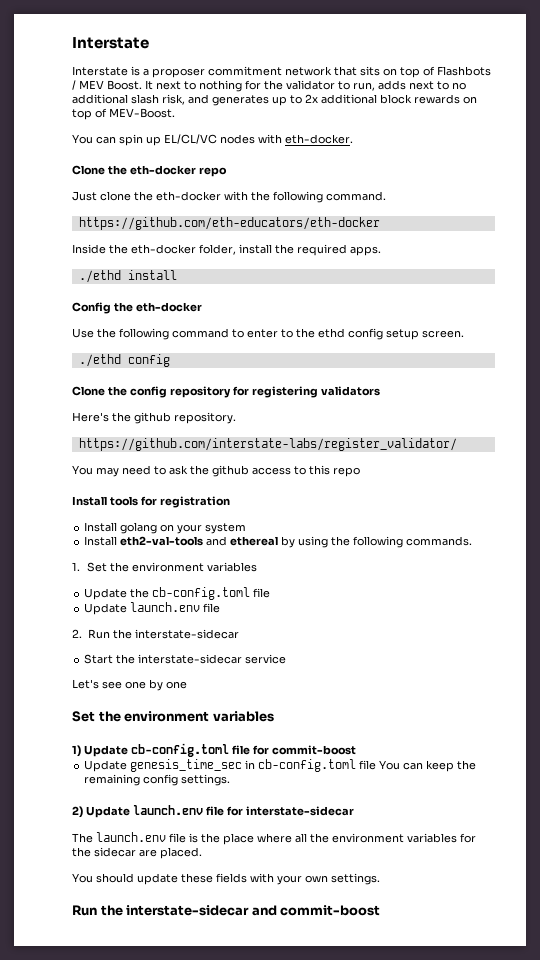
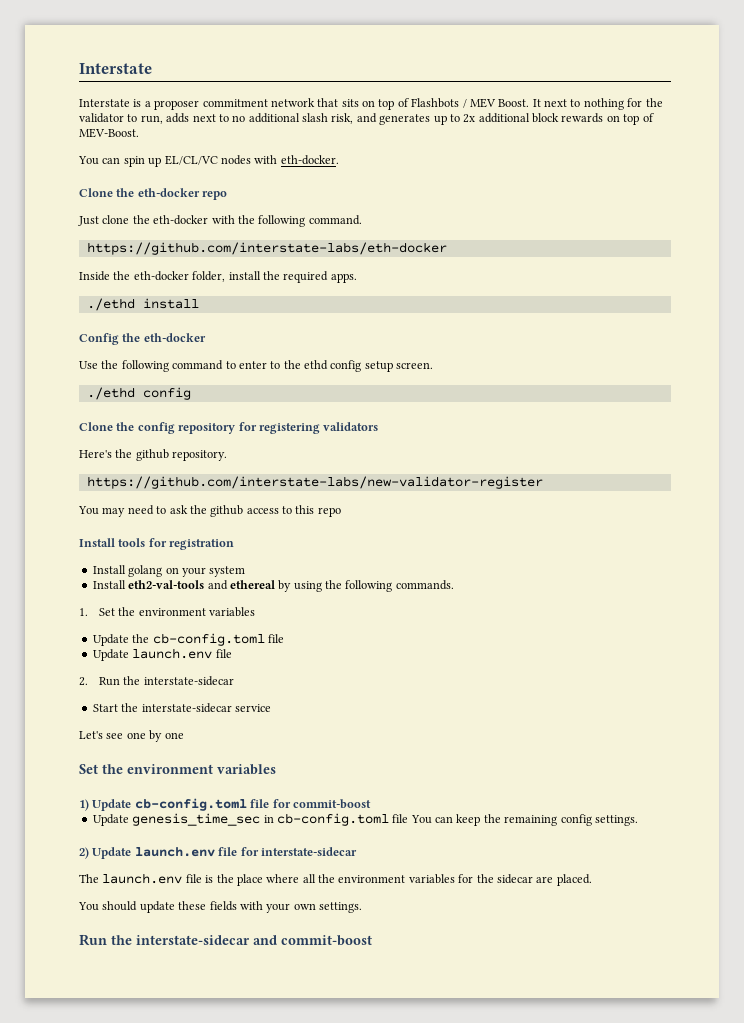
- https://github.com/eth-educators/eth-docker
+ https://github.com/interstate-labs/eth-docker
- https://github.com/interstate-labs/register_validator/
+ https://github.com/interstate-labs/new-validator-register

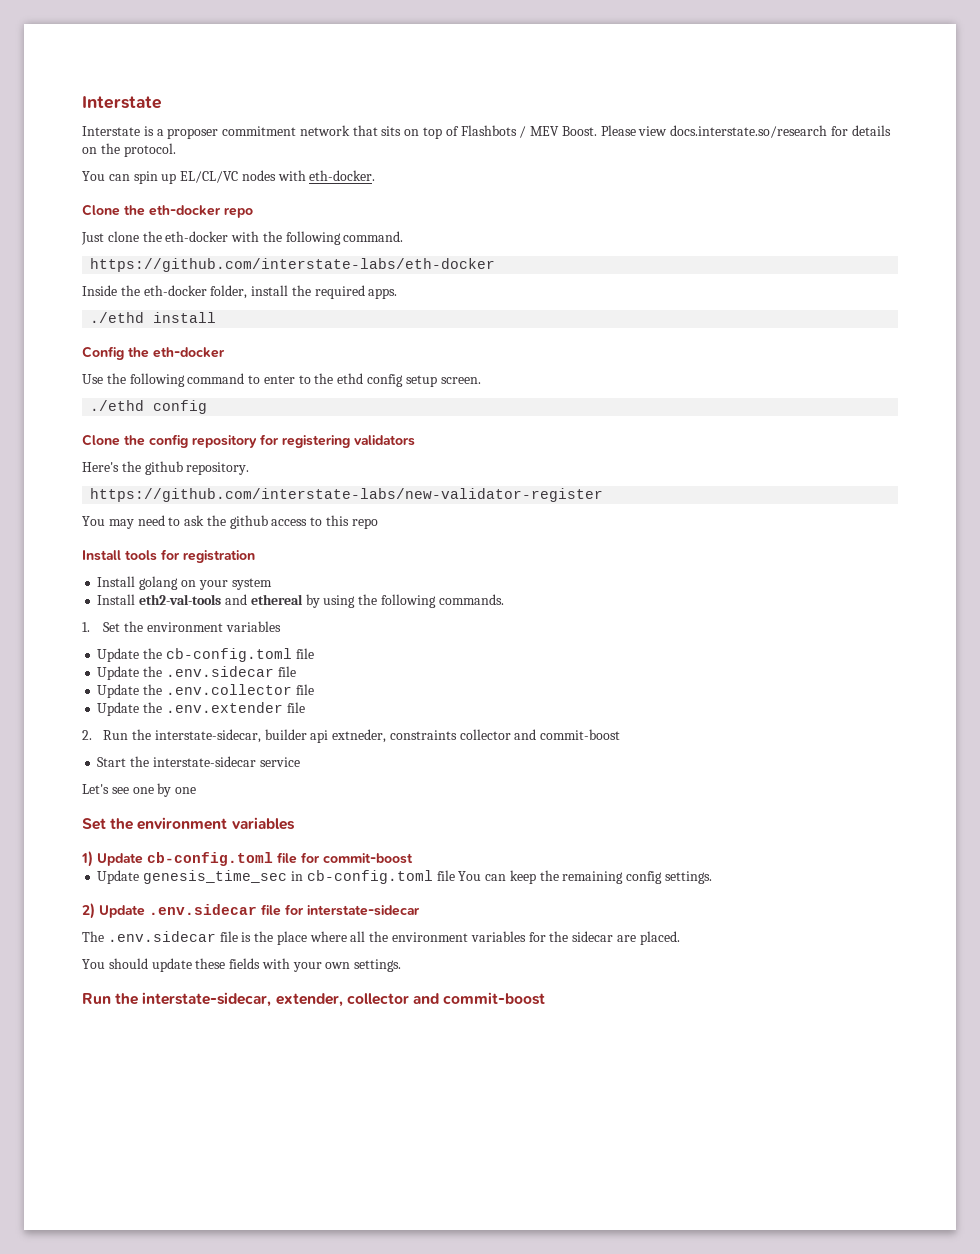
- It next to nothing for the validator to run, adds next to no additional slash risk, and generates up to 2x additional block rewards on top of MEV-Boost.
+ Please view docs.interstate.so/research for details on the protocol.
  Update the cb-config.toml file
- Update launch.env file
- 2. Run the interstate-sidecar
+ Update the .env.sidecar file
+ Update the .env.collector file
+ Update the .env.extender file
+ 2. Run the interstate-sidecar, builder api extneder, constraints collector and commit-boost
- 2) Update launch.env file for interstate-sidecar
+ 2) Update .env.sidecar file for interstate-sidecar
- The launch.env file is the place where all the environment variables for the sidecar are placed.
+ The .env.sidecar file is the place where all the environment variables for the sidecar are placed.
- Run the interstate-sidecar and commit-boost
+ Run the interstate-sidecar, extender, collector and commit-boost

